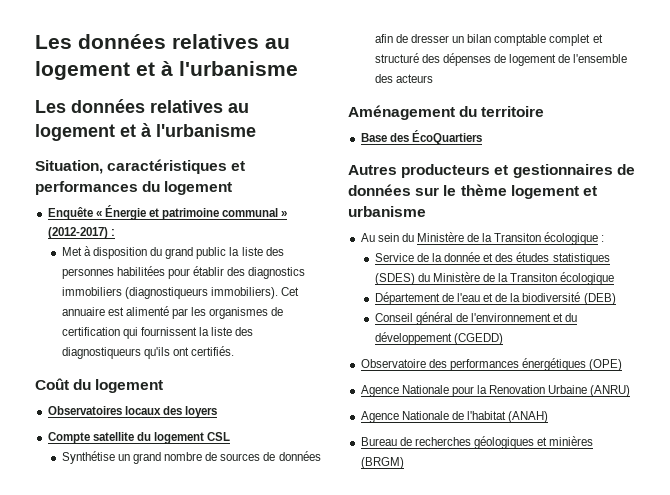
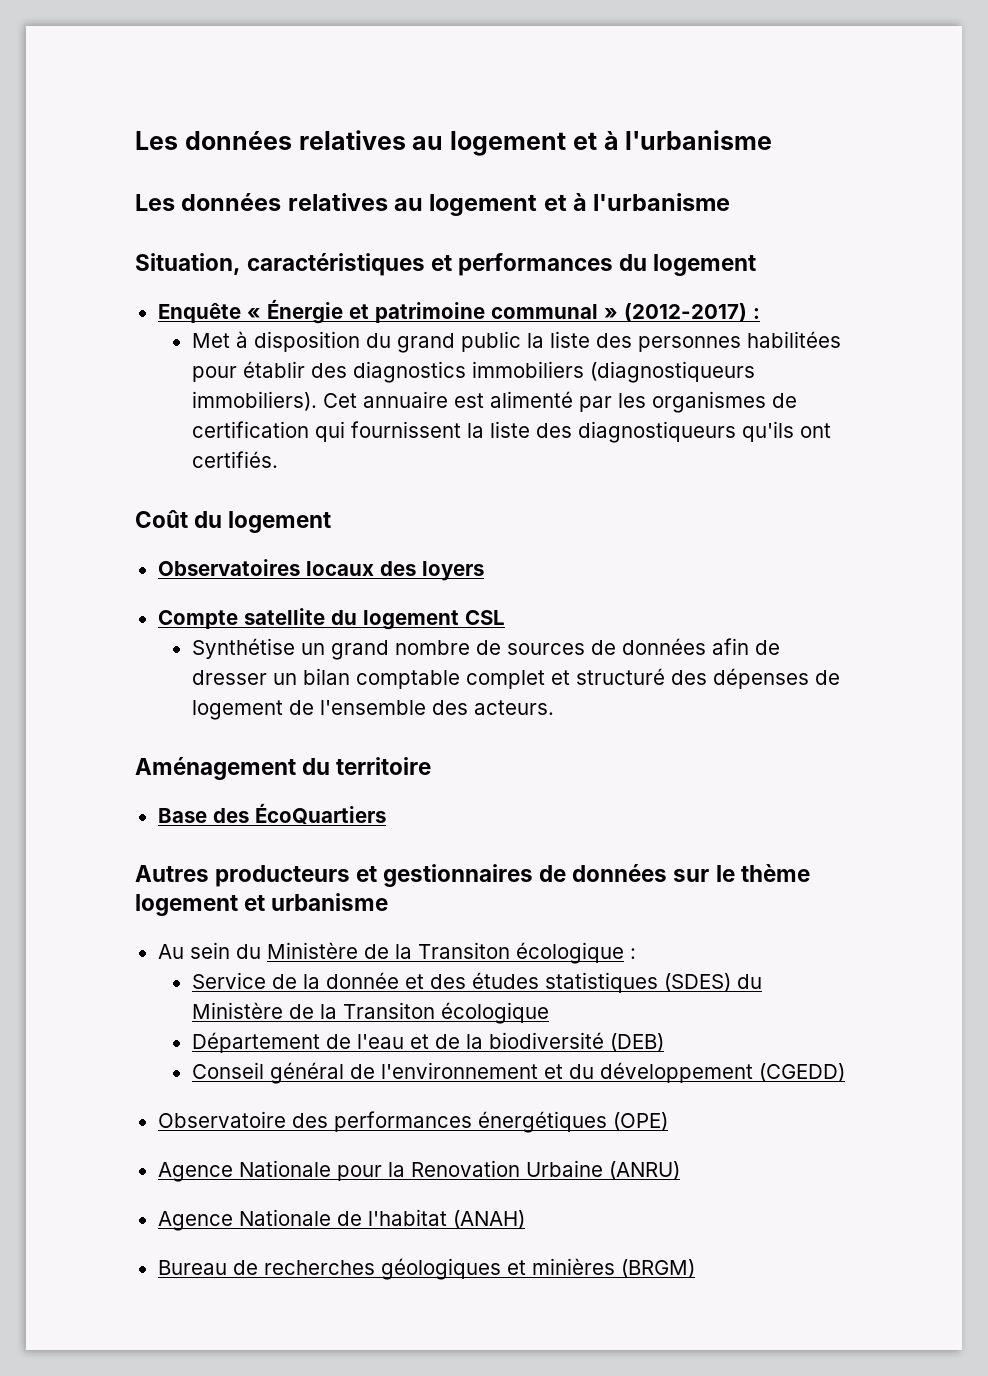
- Synthétise un grand nombre de sources de données afin de dresser un bilan comptable complet et structuré des dépenses de logement de l'ensemble des acteurs
+ Synthétise un grand nombre de sources de données afin de dresser un bilan comptable complet et structuré des dépenses de logement de l'ensemble des acteurs.

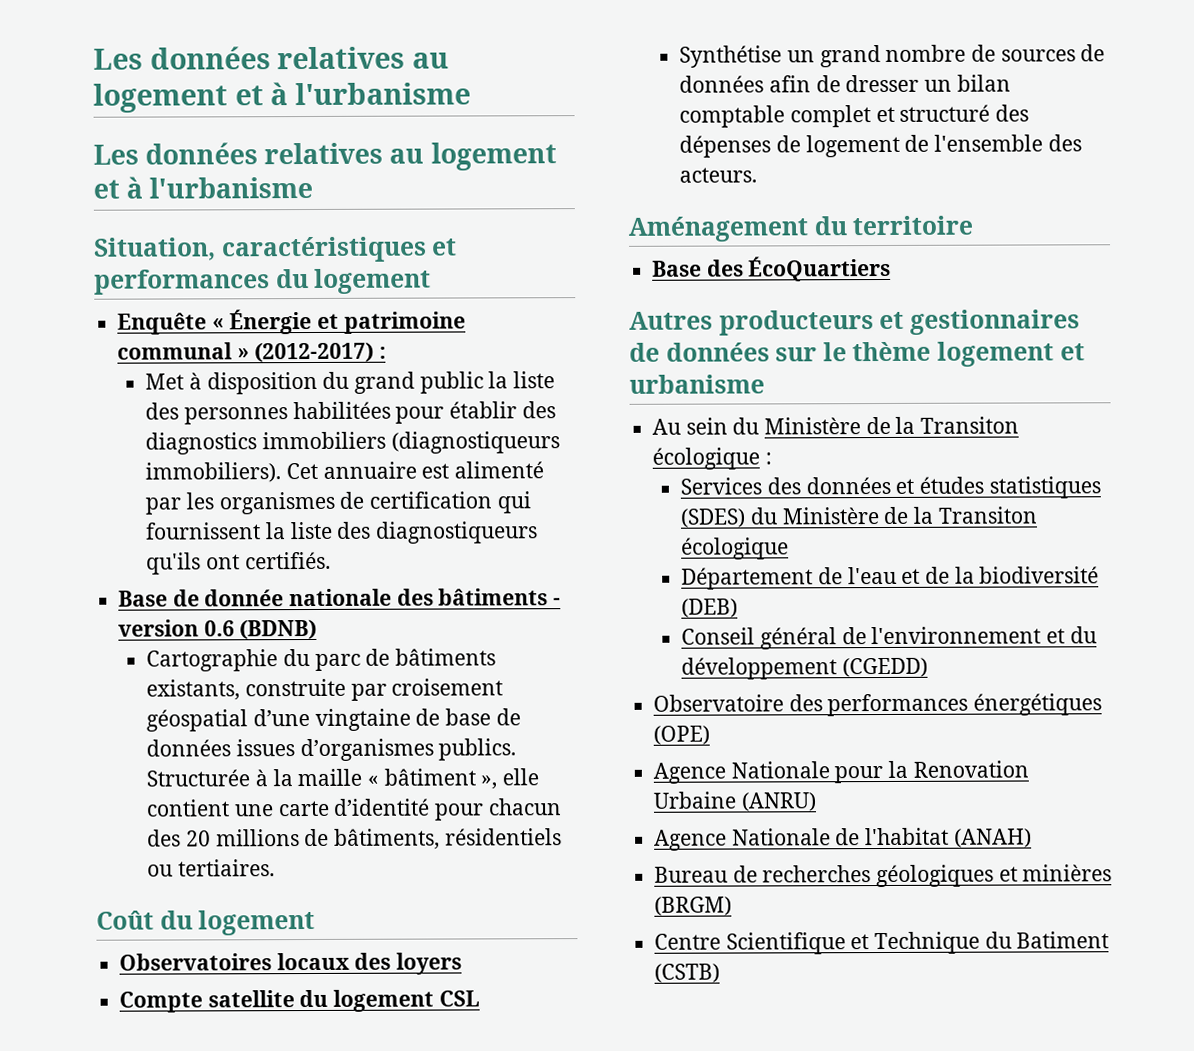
+ Base de donnée nationale des bâtiments - version 0.6 (BDNB)
+ Cartographie du parc de bâtiments existants, construite par croisement géospatial d’une vingtaine de base de données issues d’organismes publics. Structurée à la maille « bâtiment », elle contient une carte d’identité pour chacun des 20 millions de bâtiments, résidentiels ou tertiaires.
- Service de la donnée et des études statistiques (SDES) du Ministère de la Transiton écologique
+ Services des données et études statistiques (SDES) du Ministère de la Transiton écologique
+ Centre Scientifique et Technique du Batiment (CSTB)

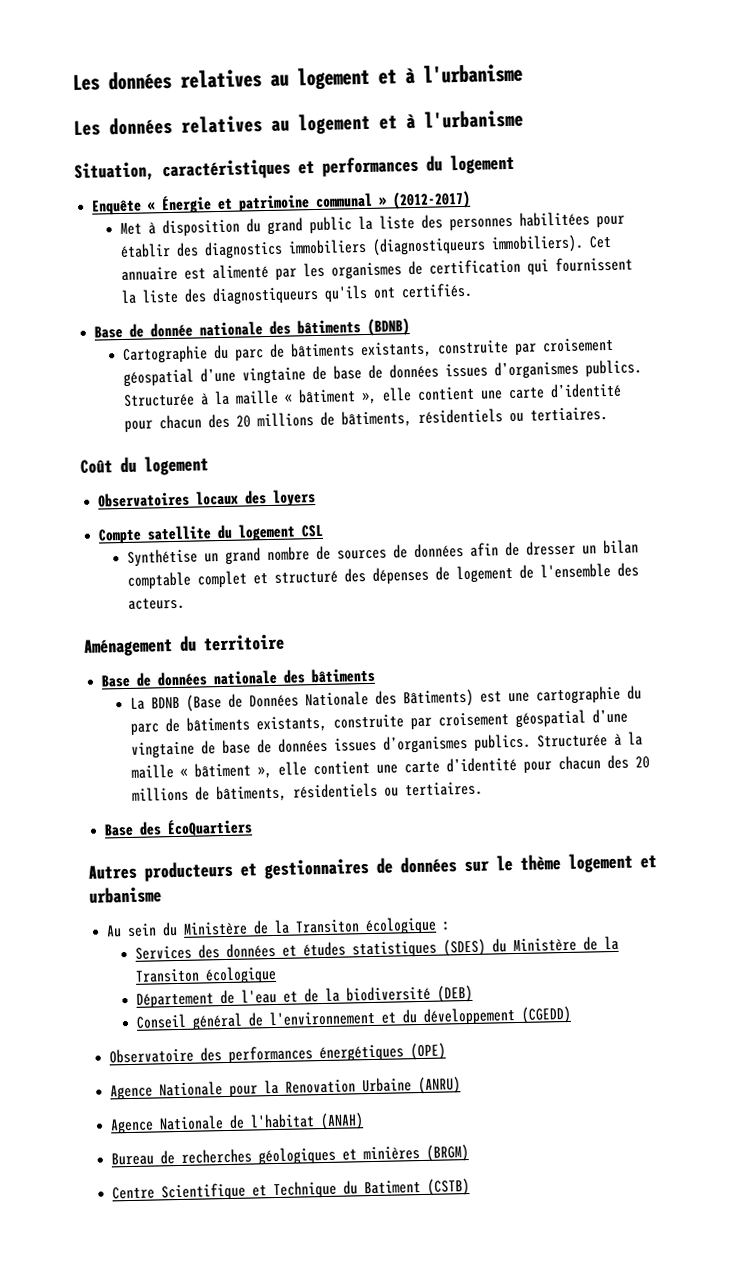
- Enquête « Énergie et patrimoine communal » (2012-2017) :
+ Enquête « Énergie et patrimoine communal » (2012-2017)
- Base de donnée nationale des bâtiments - version 0.6 (BDNB)
+ Base de donnée nationale des bâtiments (BDNB)
+ Base de données nationale des bâtiments
+ La BDNB (Base de Données Nationale des Bâtiments) est une cartographie du parc de bâtiments existants, construite par croisement géospatial d’une vingtaine de base de données issues d’organismes publics. Structurée à la maille « bâtiment », elle contient une carte d’identité pour chacun des 20 millions de bâtiments, résidentiels ou tertiaires.

